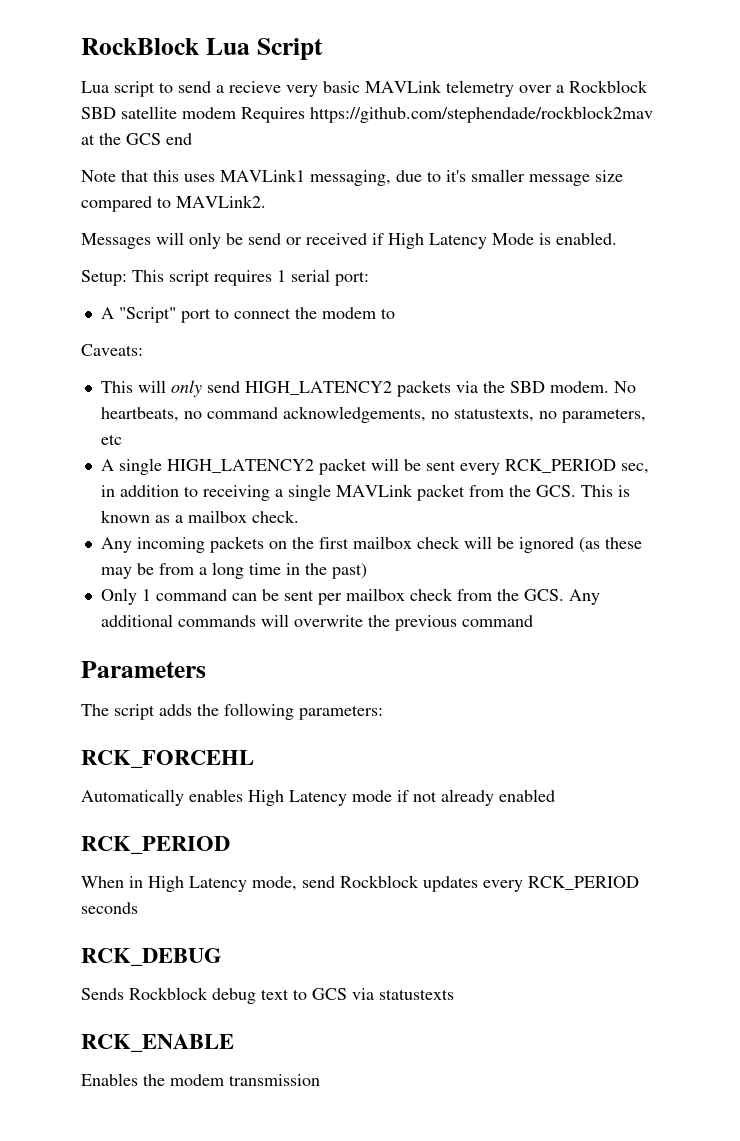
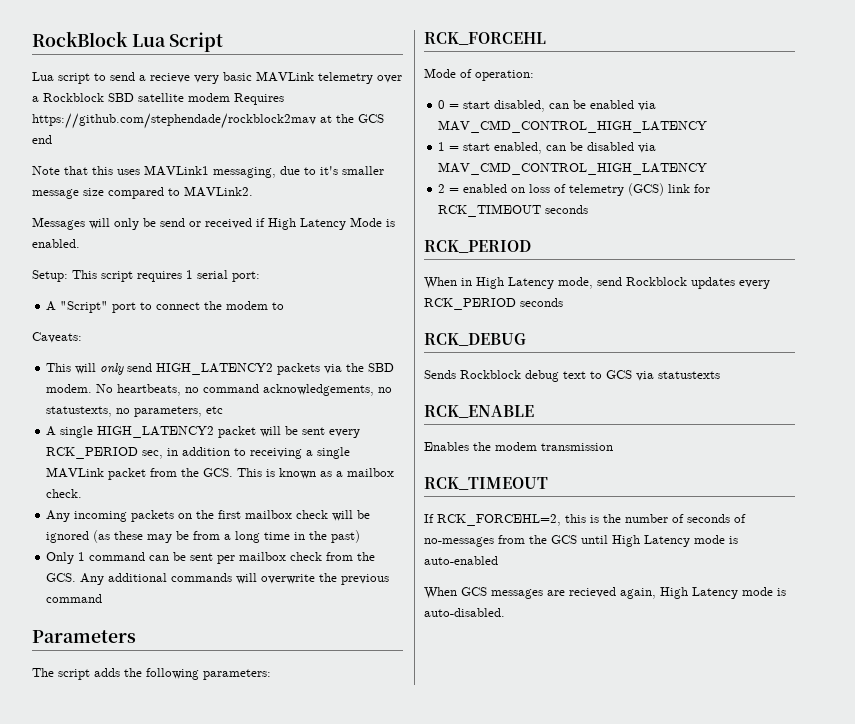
- Automatically enables High Latency mode if not already enabled
+ Mode of operation:
+ 0 = start disabled, can be enabled via MAV_CMD_CONTROL_HIGH_LATENCY
+ 1 = start enabled, can be disabled via MAV_CMD_CONTROL_HIGH_LATENCY
+ 2 = enabled on loss of telemetry (GCS) link for RCK_TIMEOUT seconds
  Enables the modem transmission
+ RCK_TIMEOUT
+ If RCK_FORCEHL=2, this is the number of seconds of no-messages from the GCS until High Latency mode is auto-enabled
+ When GCS messages are recieved again, High Latency mode is auto-disabled.

